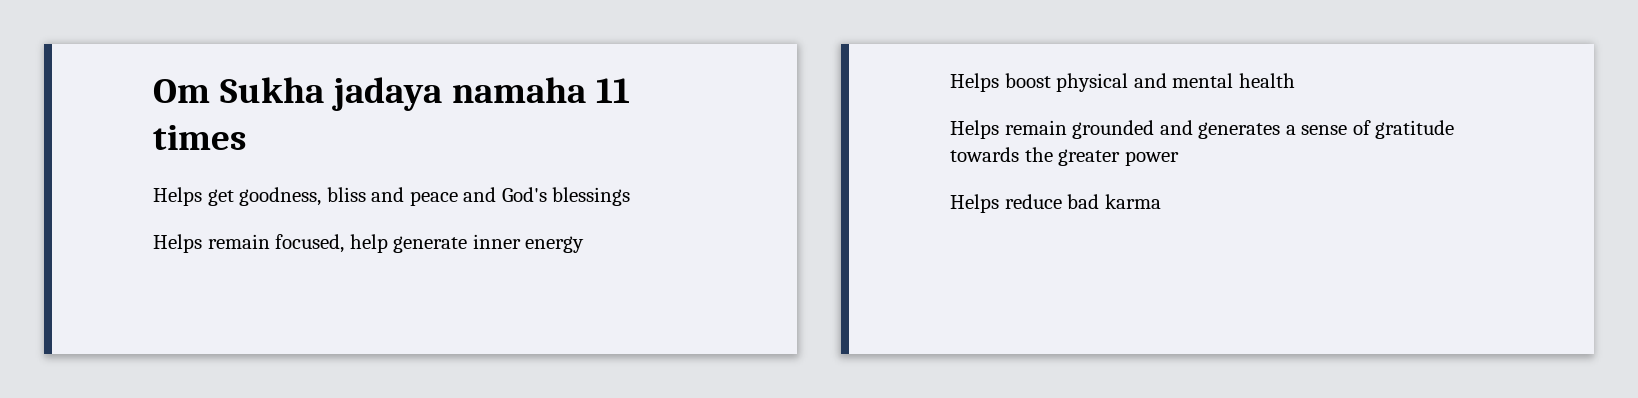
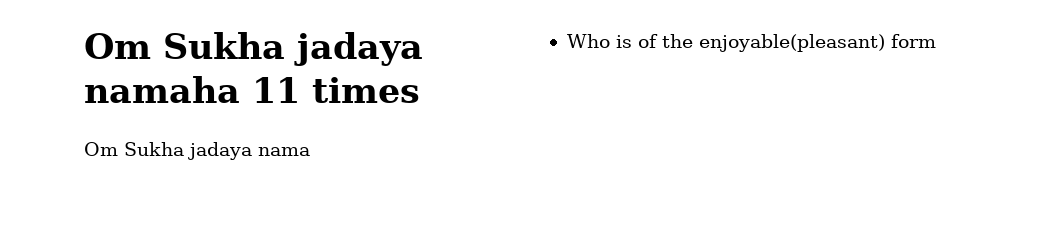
- Helps get goodness, bliss and peace and God's blessings
- Helps remain focused, help generate inner energy
- Helps boost physical and mental health
- Helps remain grounded and generates a sense of gratitude towards the greater power
- Helps reduce bad karma
+ Om Sukha jadaya nama
+ Who is of the enjoyable(pleasant) form

